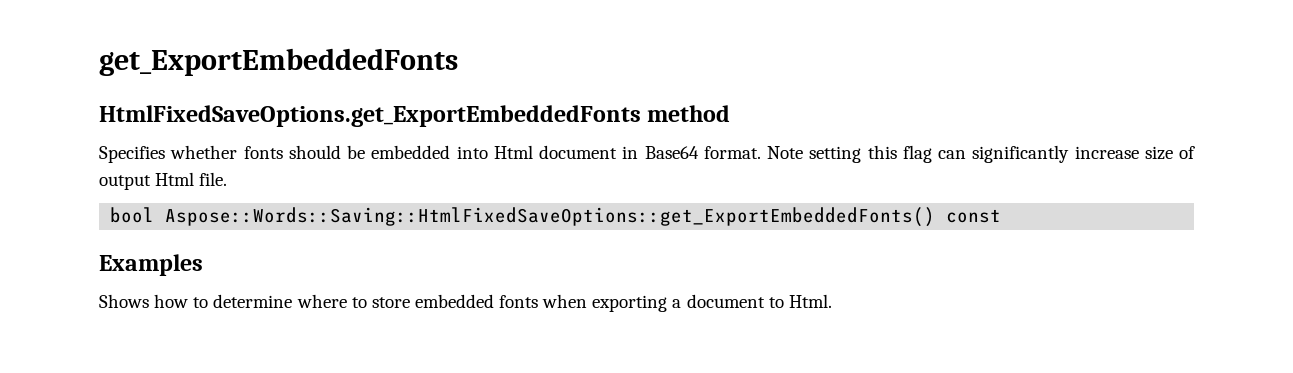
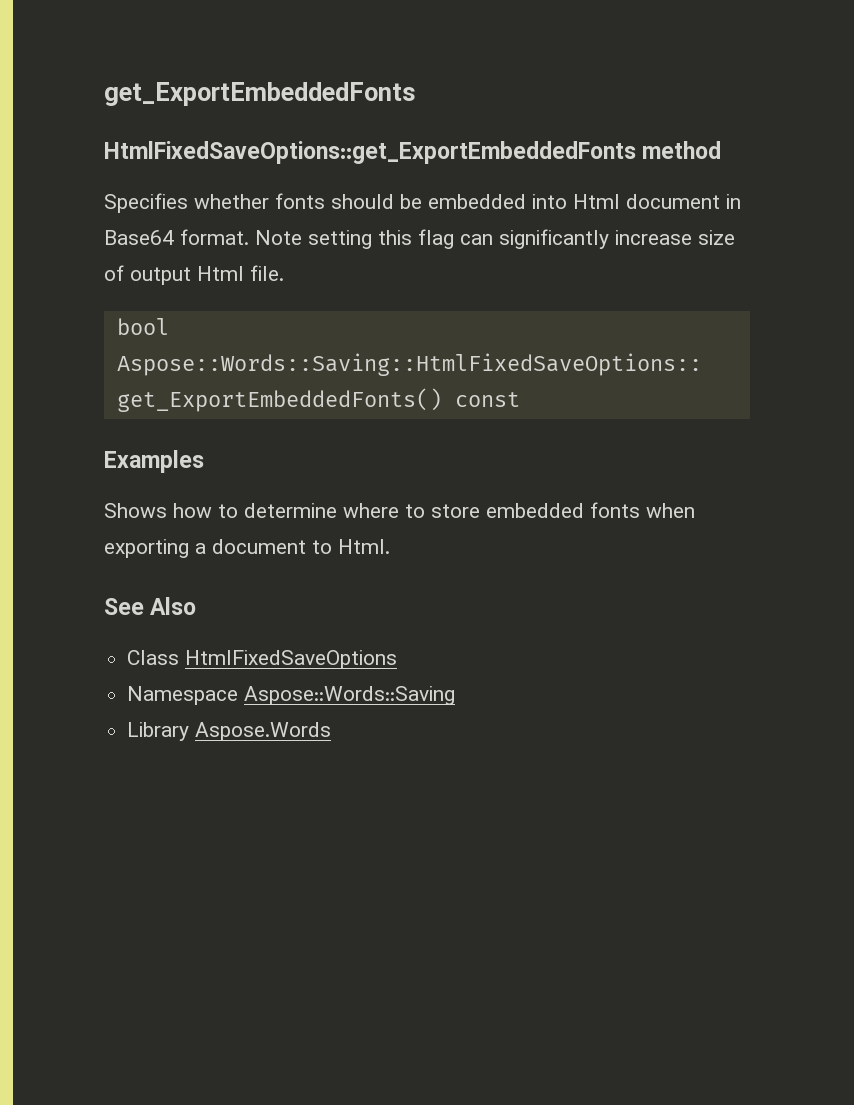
- HtmlFixedSaveOptions.get_ExportEmbeddedFonts method
+ HtmlFixedSaveOptions::get_ExportEmbeddedFonts method
+ See Also
+ Class HtmlFixedSaveOptions
+ Namespace Aspose::Words::Saving
+ Library Aspose.Words

